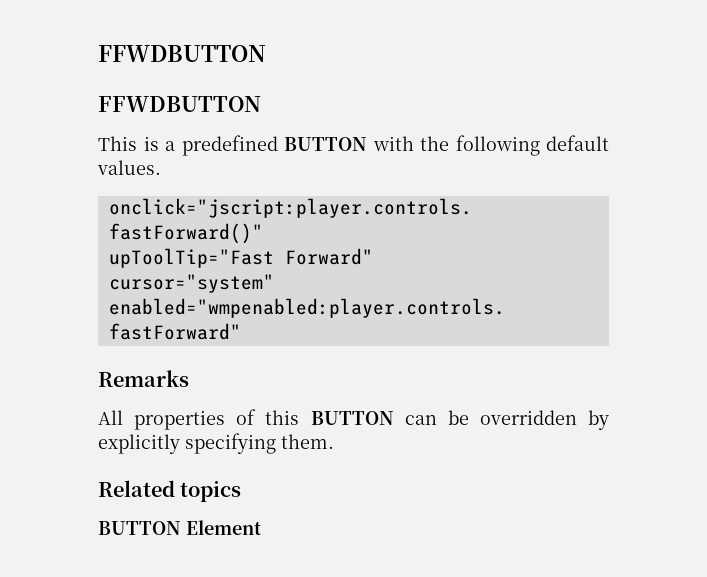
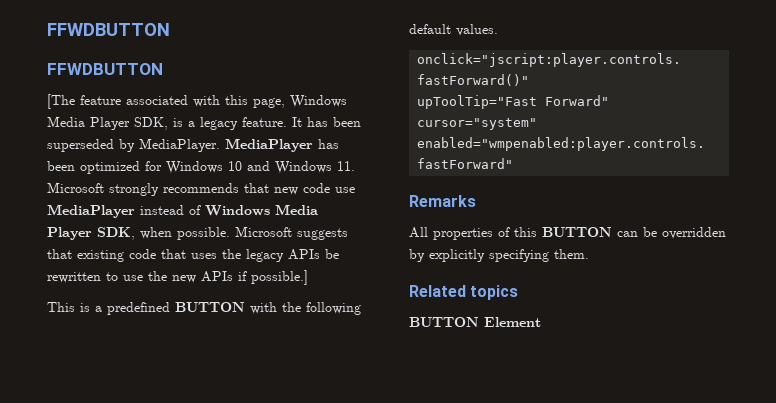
+ [The feature associated with this page, Windows Media Player SDK, is a legacy feature. It has been superseded by MediaPlayer. MediaPlayer has been optimized for Windows 10 and Windows 11. Microsoft strongly recommends that new code use MediaPlayer instead of Windows Media Player SDK, when possible. Microsoft suggests that existing code that uses the legacy APIs be rewritten to use the new APIs if possible.]

